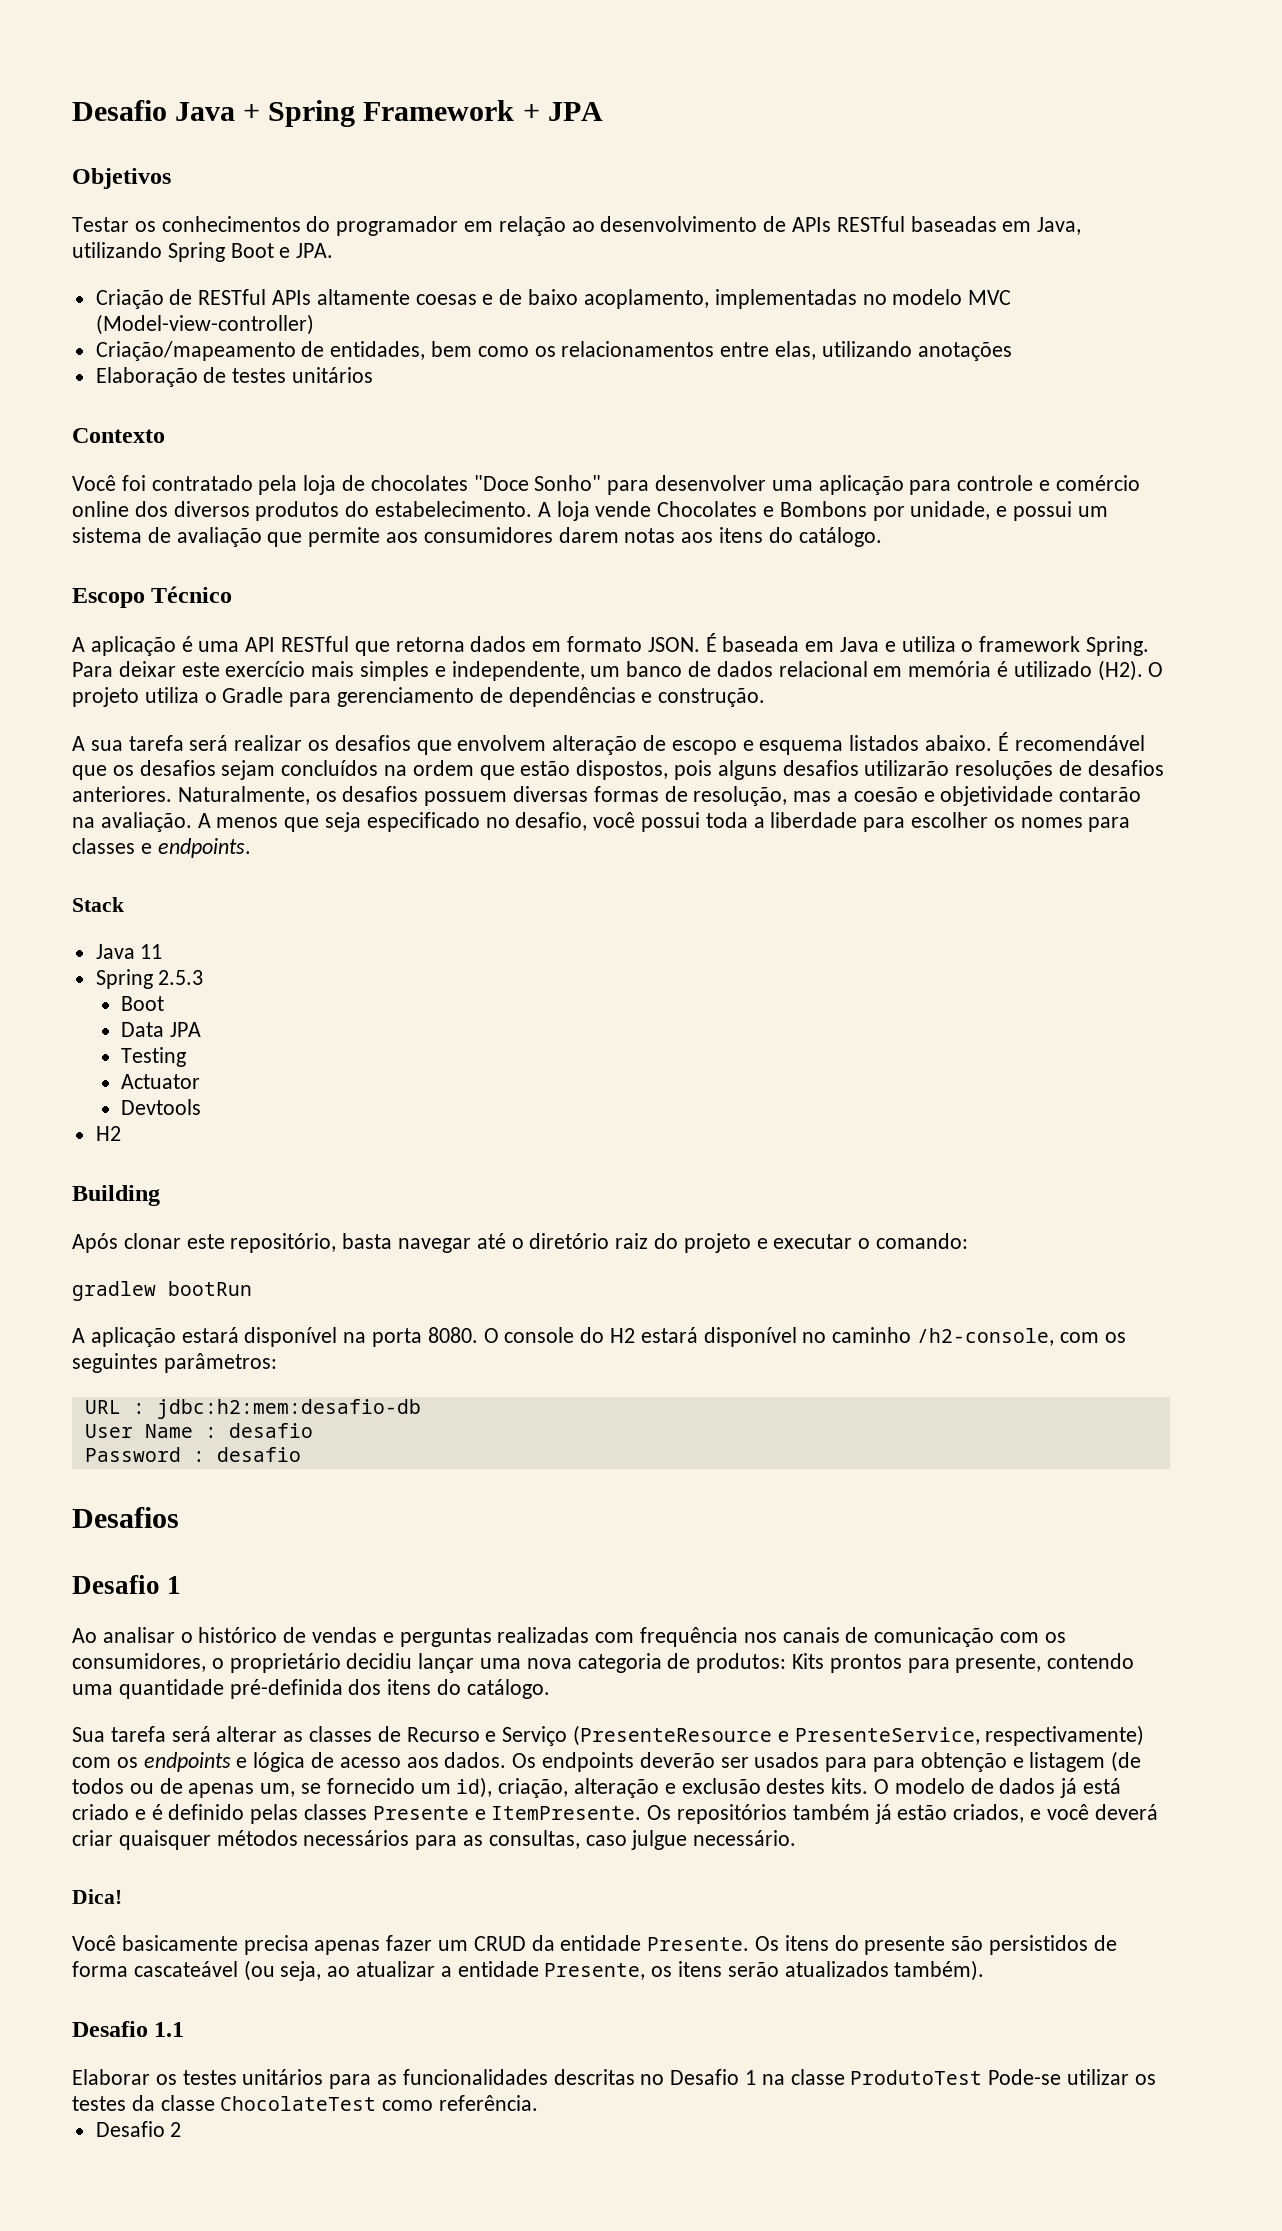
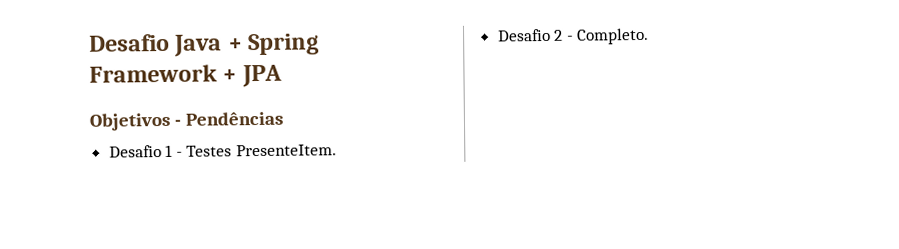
- Objetivos
- Testar os conhecimentos do programador em relação ao desenvolvimento de APIs RESTful baseadas em Java, utilizando Spring Boot e JPA.
- Criação de RESTful APIs altamente coesas e de baixo acoplamento, implementadas no modelo MVC (Model-view-controller)
- Criação/mapeamento de entidades, bem como os relacionamentos entre elas, utilizando anotações
- Elaboração de testes unitários
- Contexto
- Você foi contratado pela loja de chocolates "Doce Sonho" para desenvolver uma aplicação para controle e comércio online dos diversos produtos do estabelecimento. A loja vende Chocolates e Bombons por unidade, e possui um sistema de avaliação que permite aos consumidores darem notas aos itens do catálogo.
- Escopo Técnico
- A aplicação é uma API RESTful que retorna dados em formato JSON. É baseada em Java e utiliza o framework Spring. Para deixar este exercício mais simples e independente, um banco de dados relacional em memória é utilizado (H2). O projeto utiliza o Gradle para gerenciamento de dependências e construção.
- A sua tarefa será realizar os desafios que envolvem alteração de escopo e esquema listados abaixo. É recomendável que os desafios sejam concluídos na ordem que estão dispostos, pois alguns desafios utilizarão resoluções de desafios anteriores. Naturalmente, os desafios possuem diversas formas de resolução, mas a coesão e objetividade contarão na avaliação. A menos que seja especificado no desafio, você possui toda a liberdade para escolher os nomes para classes e endpoints.
- Stack
- Java 11
- Spring 2.5.3
- Boot
- Data JPA
- Testing
- Actuator
- Devtools
- H2
- Building
- Após clonar este repositório, basta navegar até o diretório raiz do projeto e executar o comando:
- gradlew bootRun
- A aplicação estará disponível na porta 8080. O console do H2 estará disponível no caminho /h2-console, com os seguintes parâmetros:
- URL : jdbc:h2:mem:desafio-db
- User Name : desafio
- Password : desafio
- Desafios
- Desafio 1
- Ao analisar o histórico de vendas e perguntas realizadas com frequência nos canais de comunicação com os consumidores, o proprietário decidiu lançar uma nova categoria de produtos: Kits prontos para presente, contendo uma quantidade pré-definida dos itens do catálogo.
- Sua tarefa será alterar as classes de Recurso e Serviço (PresenteResource e PresenteService, respectivamente) com os endpoints e lógica de acesso aos dados. Os endpoints deverão ser usados para para obtenção e listagem (de todos ou de apenas um, se fornecido um id), criação, alteração e exclusão destes kits. O modelo de dados já está criado e é definido pelas classes Presente e ItemPresente. Os repositórios também já estão criados, e você deverá criar quaisquer métodos necessários para as consultas, caso julgue necessário.
- Dica!
- Você basicamente precisa apenas fazer um CRUD da entidade Presente. Os itens do presente são persistidos de forma cascateável (ou seja, ao atualizar a entidade Presente, os itens serão atualizados também).
- Desafio 1.1
- Elaborar os testes unitários para as funcionalidades descritas no Desafio 1 na classe ProdutoTest Pode-se utilizar os testes da classe ChocolateTest como referência.
+ Objetivos - Pendências
+ Desafio 1 - Testes PresenteItem.
- Desafio 2
+ Desafio 2 - Completo.

